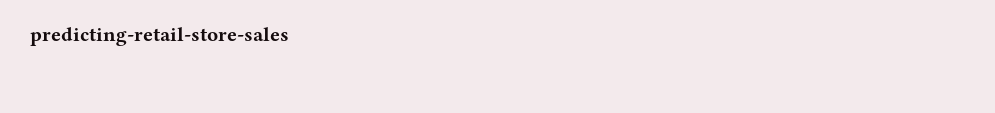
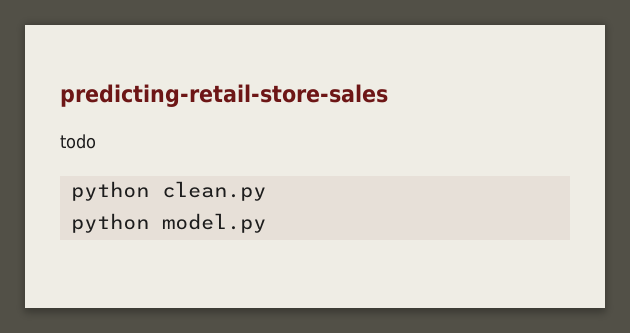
+ todo
+ python clean.py
+ python model.py

